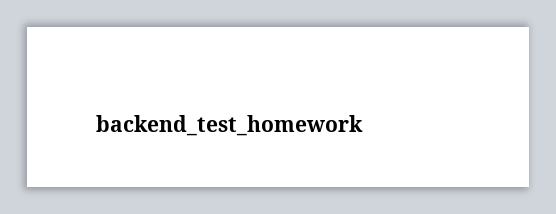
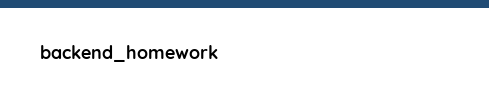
- backend_test_homework
+ backend_homework

